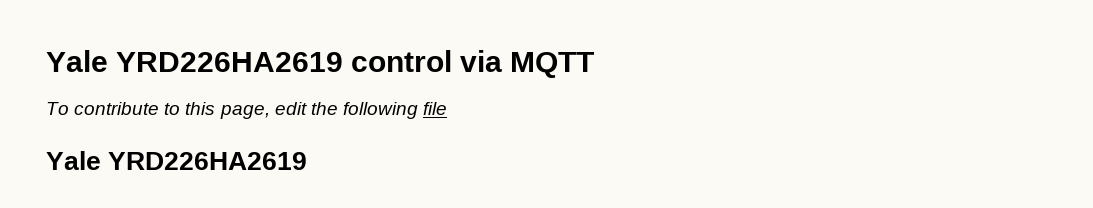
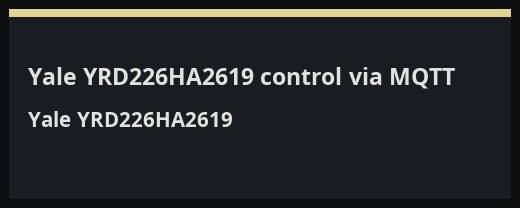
- To contribute to this page, edit the following file

